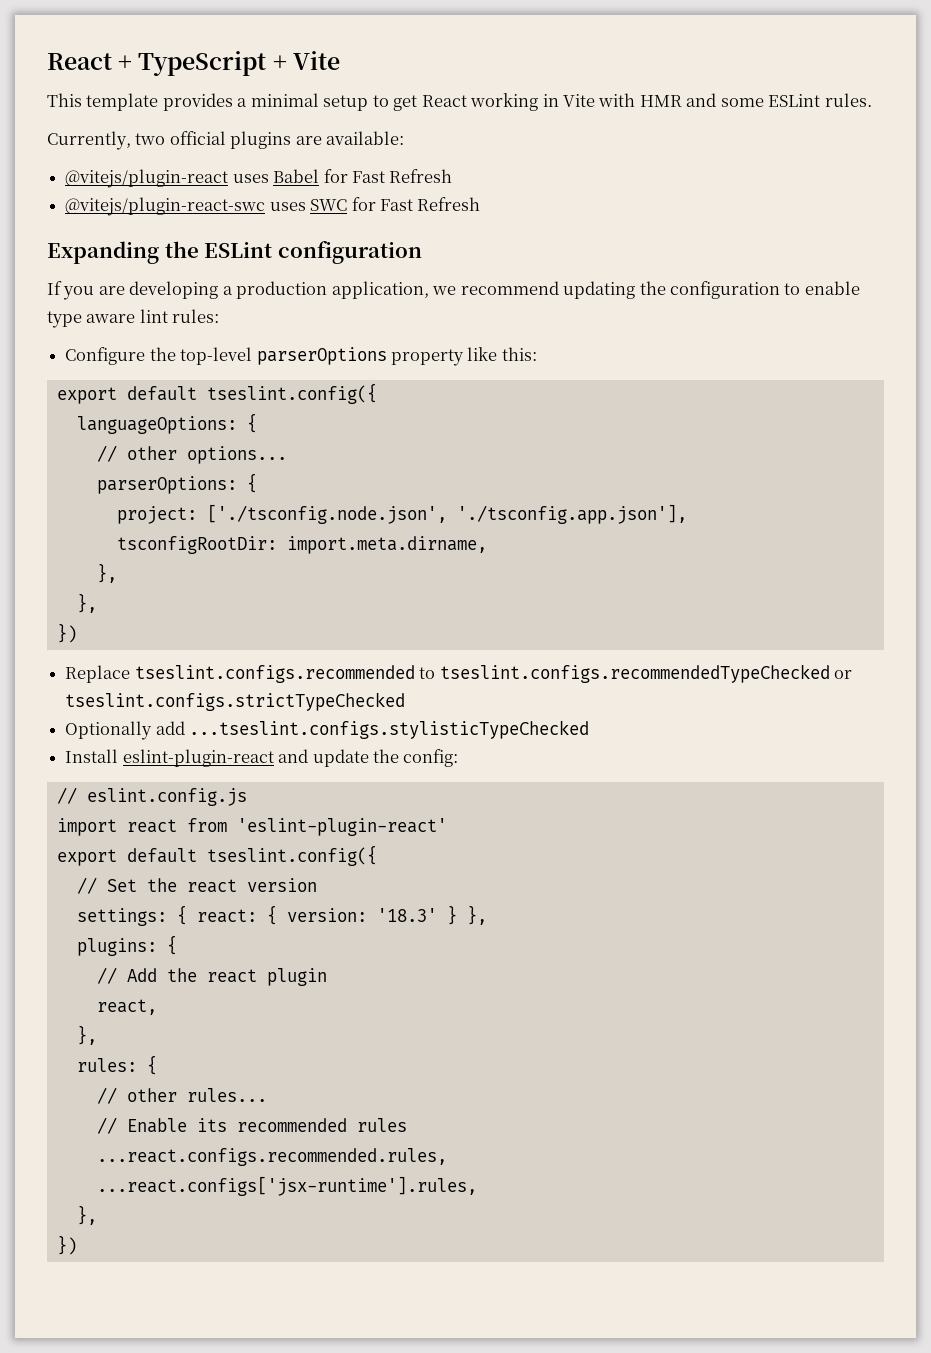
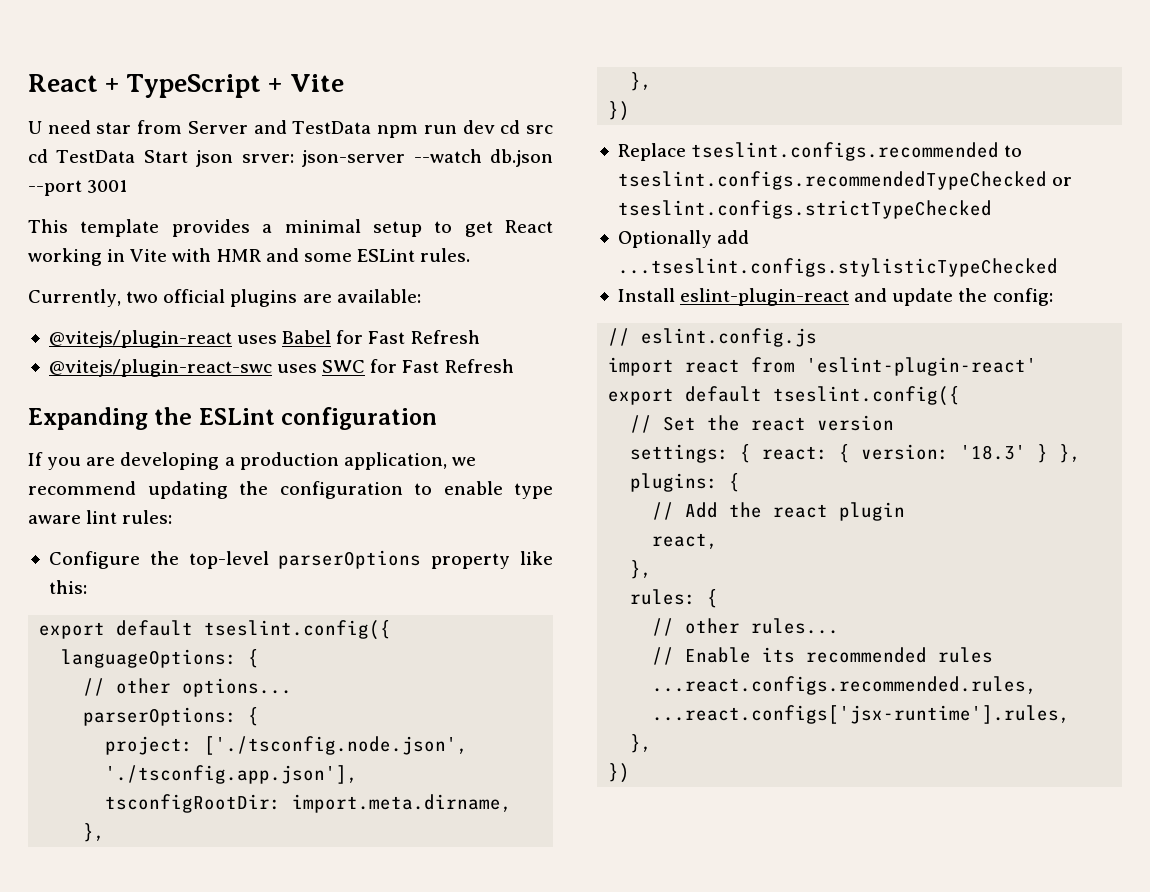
+ U need star from Server and TestData npm run dev cd src cd TestData Start json srver: json-server --watch db.json --port 3001

